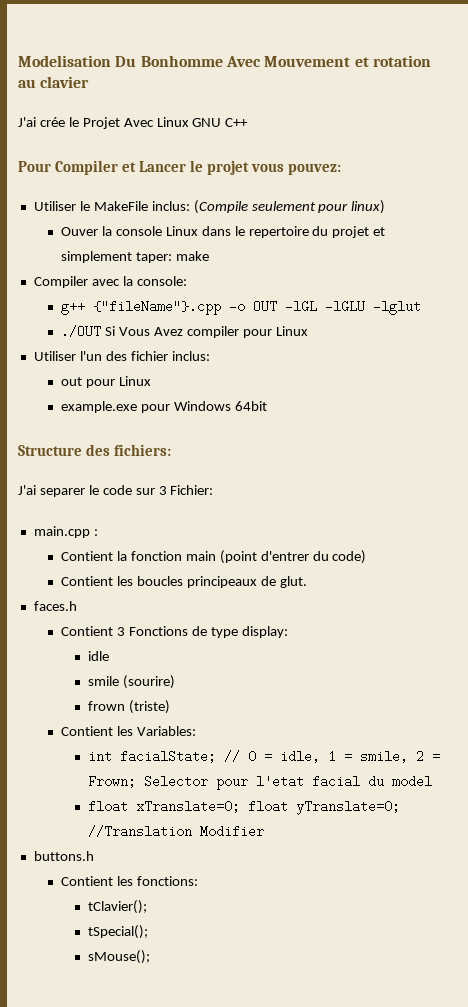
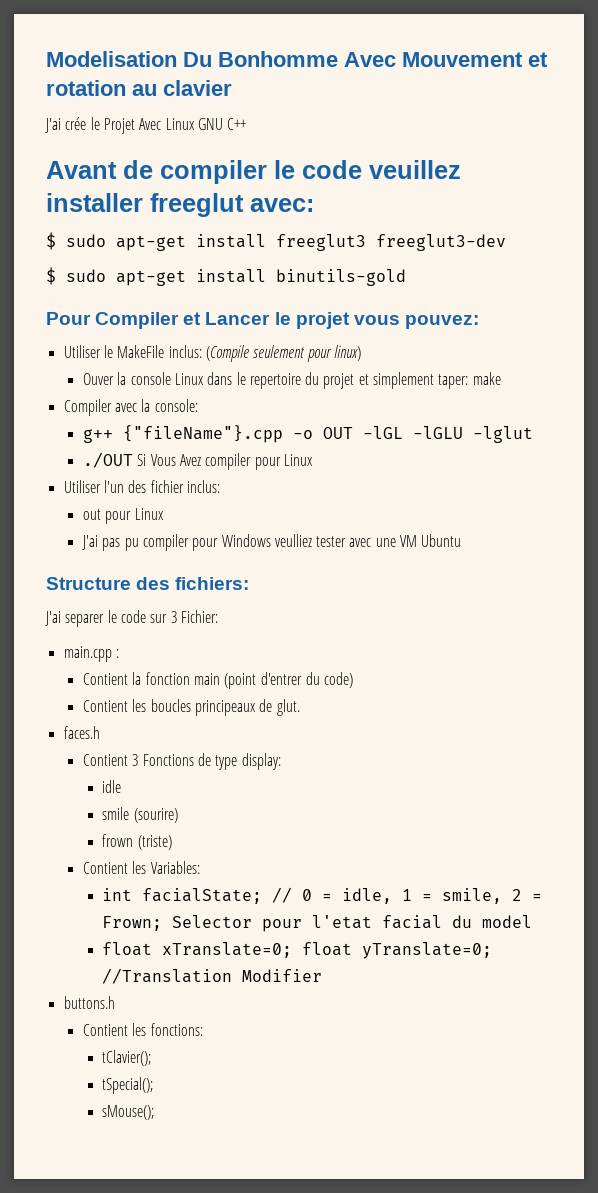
+ Avant de compiler le code veuillez installer freeglut avec:
+ $ sudo apt-get install freeglut3 freeglut3-dev
+ $ sudo apt-get install binutils-gold
- example.exe pour Windows 64bit
+ J'ai pas pu compiler pour Windows veulliez tester avec une VM Ubuntu

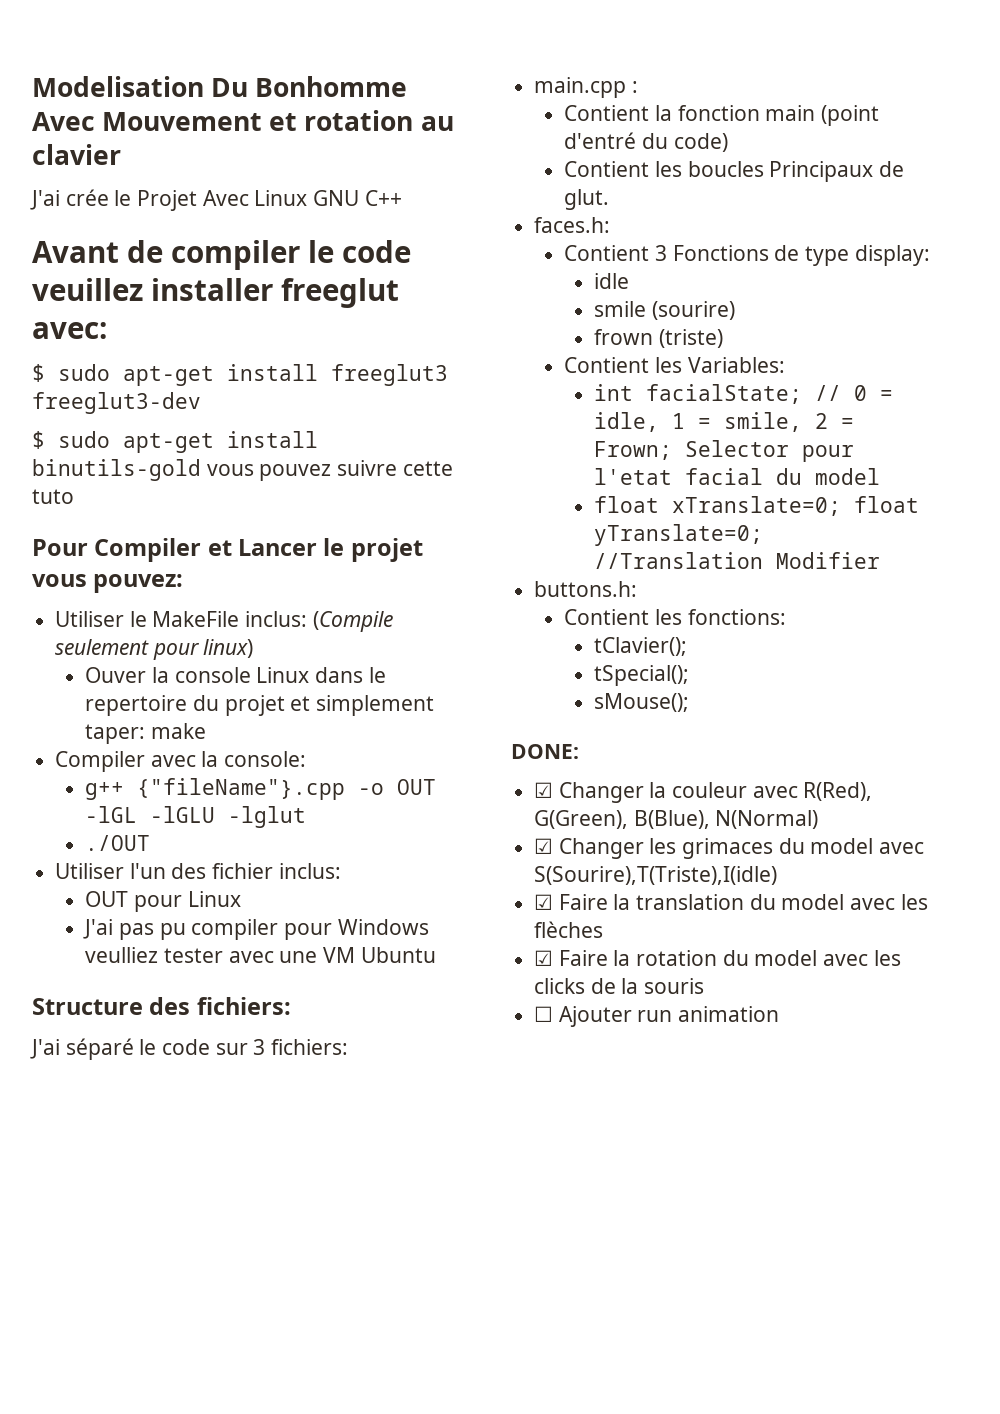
- $ sudo apt-get install binutils-gold
+ $ sudo apt-get install binutils-gold vous pouvez suivre cette tuto
- ./OUT Si Vous Avez compiler pour Linux
+ ./OUT
- out pour Linux
+ OUT pour Linux
- J'ai separer le code sur 3 Fichier:
+ J'ai séparé le code sur 3 fichiers:
- Contient la fonction main (point d'entrer du code)
+ Contient la fonction main (point d'entré du code)
- Contient les boucles principeaux de glut.
+ Contient les boucles Principaux de glut.
- faces.h
+ faces.h:
- buttons.h
+ buttons.h:
+ DONE:
+ ☑ Changer la couleur avec R(Red), G(Green), B(Blue), N(Normal)
+ ☑ Changer les grimaces du model avec S(Sourire),T(Triste),I(idle)
+ ☑ Faire la translation du model avec les flèches
+ ☑ Faire la rotation du model avec les clicks de la souris
+ ☐ Ajouter run animation

